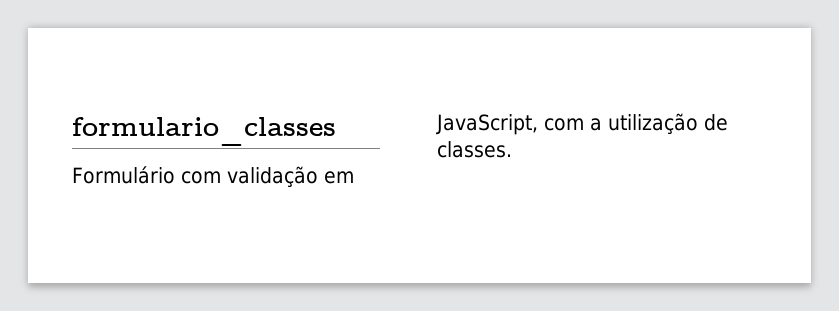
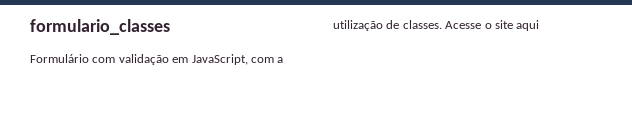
+ Acesse o site aqui

